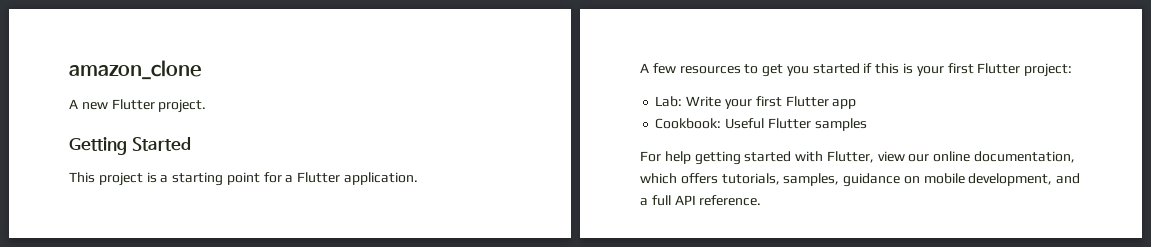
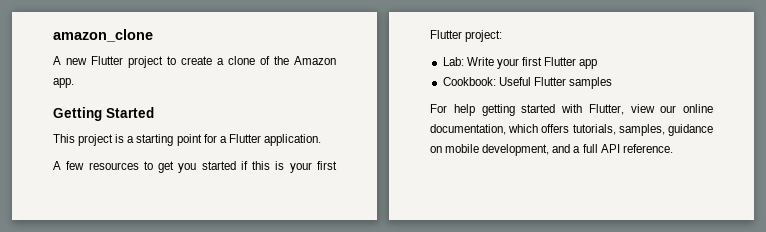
- A new Flutter project.
+ A new Flutter project to create a clone of the Amazon app.

